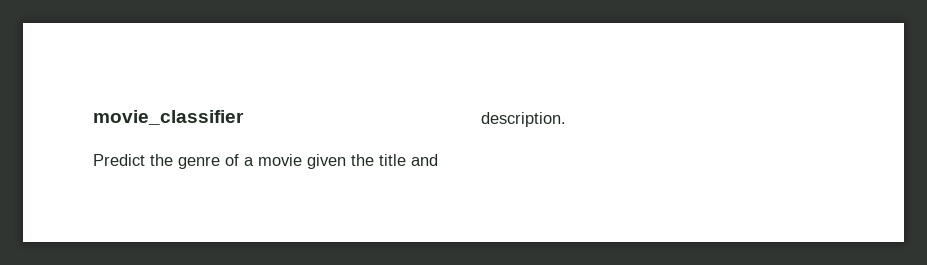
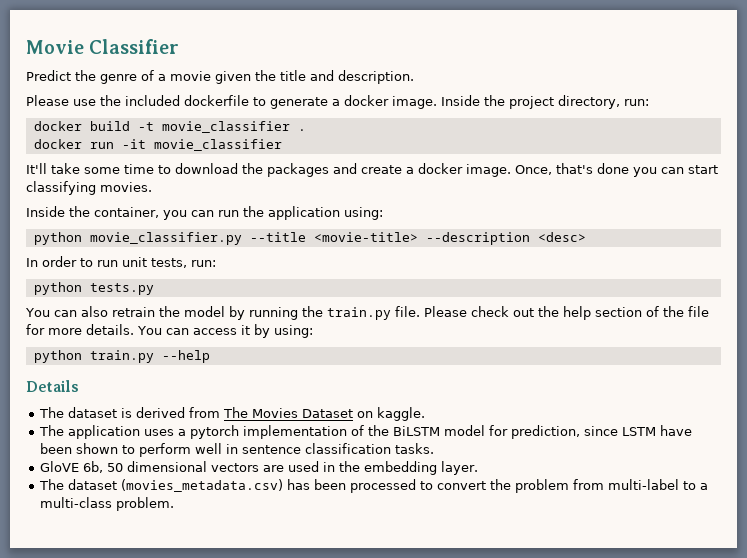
- movie_classifier
+ Movie Classifier
+ Please use the included dockerfile to generate a docker image. Inside the project directory, run:
+ docker build -t movie_classifier .
+ docker run -it movie_classifier
+ It'll take some time to download the packages and create a docker image. Once, that's done you can start classifying movies.
+ Inside the container, you can run the application using:
+ python movie_classifier.py --title <movie-title> --description <desc>
+ In order to run unit tests, run:
+ python tests.py
+ You can also retrain the model by running the train.py file. Please check out the help section of the file for more details. You can access it by using:
+ python train.py --help
+ Details
+ The dataset is derived from The Movies Dataset on kaggle.
+ The application uses a pytorch implementation of the BiLSTM model for prediction, since LSTM have been shown to perform well in sentence classification tasks.
+ GloVE 6b, 50 dimensional vectors are used in the embedding layer.
+ The dataset (movies_metadata.csv) has been processed to convert the problem from multi-label to a multi-class problem.

